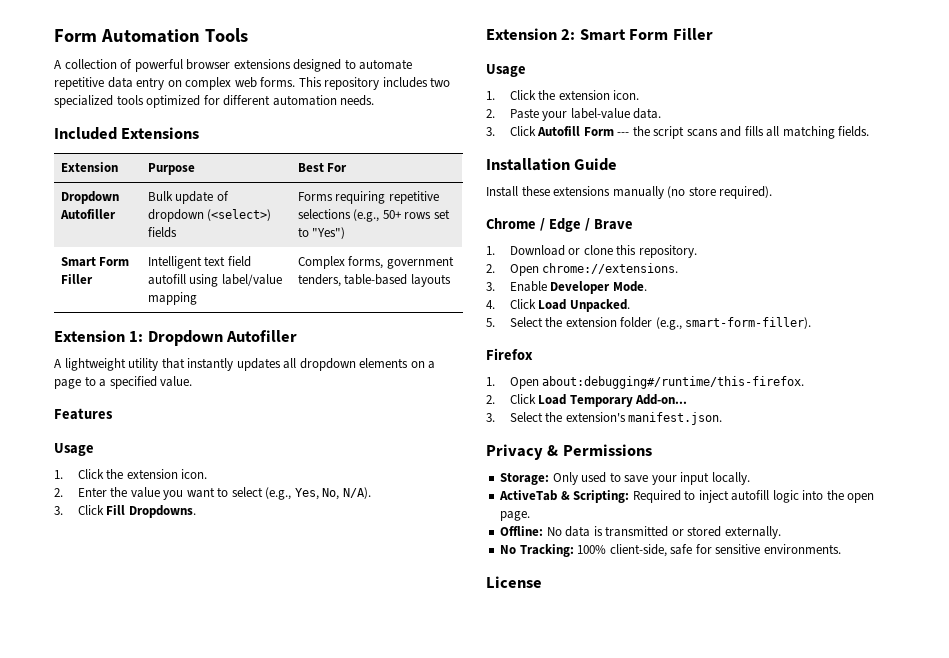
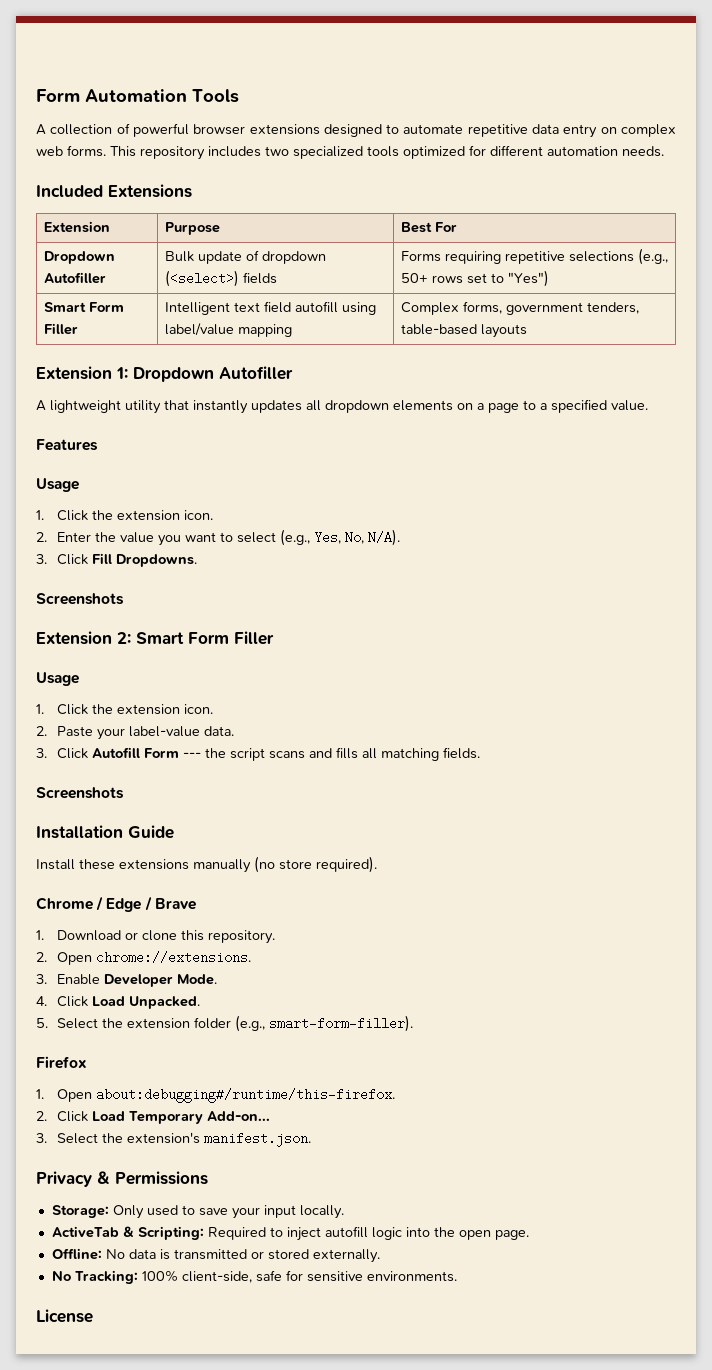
  3. Click Fill Dropdowns.
+ Screenshots
  3. Click Autofill Form --- the script scans and fills all matching fields.
+ Screenshots

